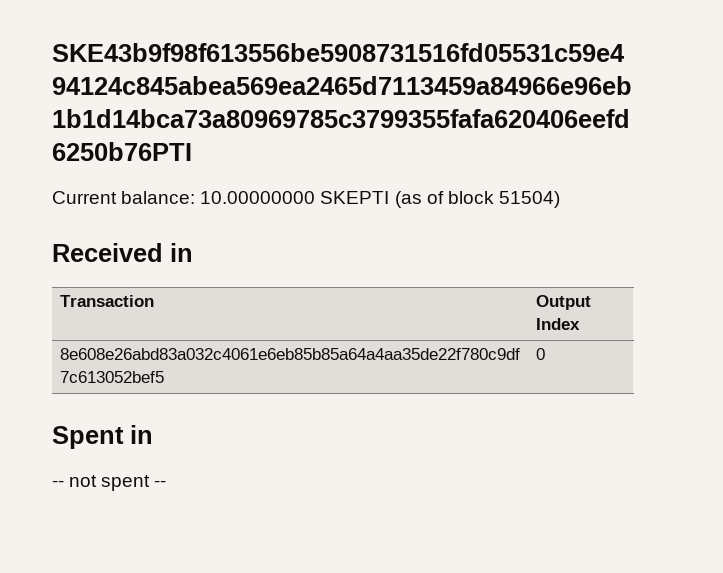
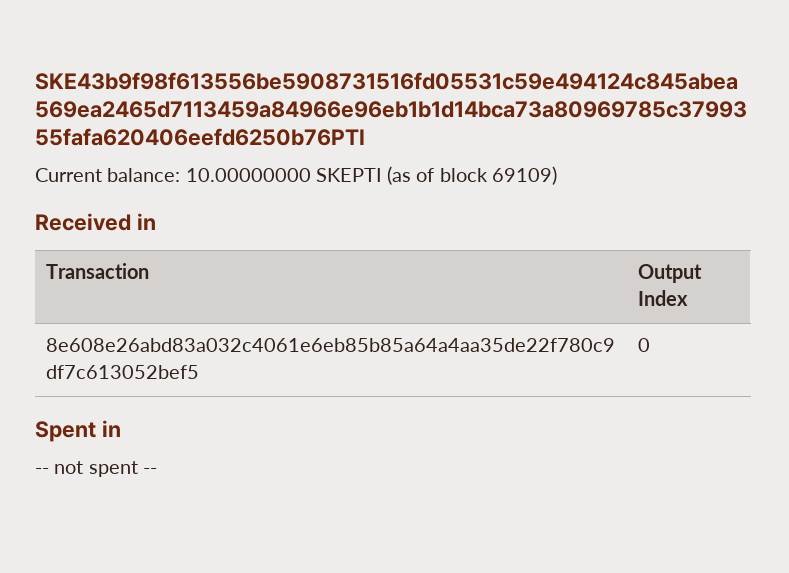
- Current balance: 10.00000000 SKEPTI (as of block 51504)
+ Current balance: 10.00000000 SKEPTI (as of block 69109)

